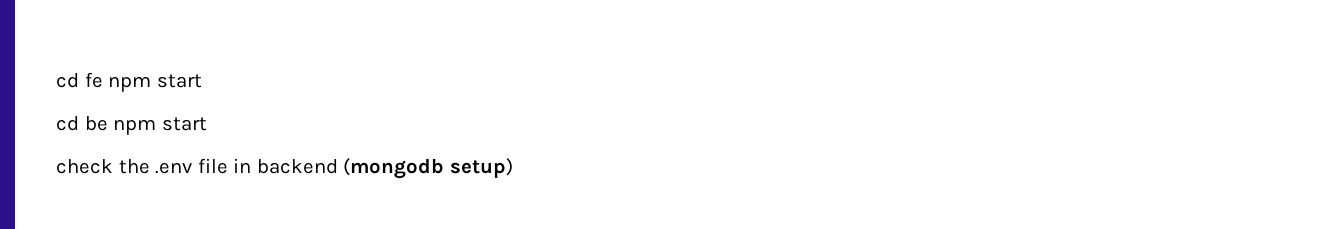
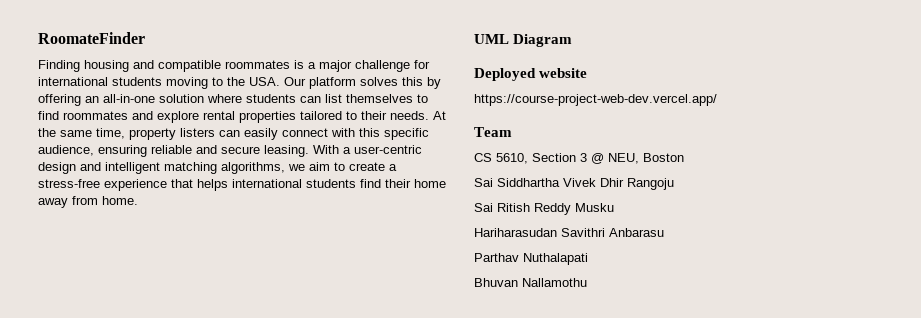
- cd fe npm start
- cd be npm start
- check the .env file in backend (mongodb setup)
+ RoomateFinder
+ Finding housing and compatible roommates is a major challenge for international students moving to the USA. Our platform solves this by offering an all-in-one solution where students can list themselves to find roommates and explore rental properties tailored to their needs. At the same time, property listers can easily connect with this specific audience, ensuring reliable and secure leasing. With a user-centric design and intelligent matching algorithms, we aim to create a stress-free experience that helps international students find their home away from home.
+ UML Diagram
+ Deployed website
+ https://course-project-web-dev.vercel.app/
+ Team
+ CS 5610, Section 3 @ NEU, Boston
+ Sai Siddhartha Vivek Dhir Rangoju
+ Sai Ritish Reddy Musku
+ Hariharasudan Savithri Anbarasu
+ Parthav Nuthalapati
+ Bhuvan Nallamothu

